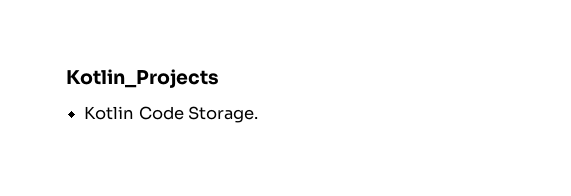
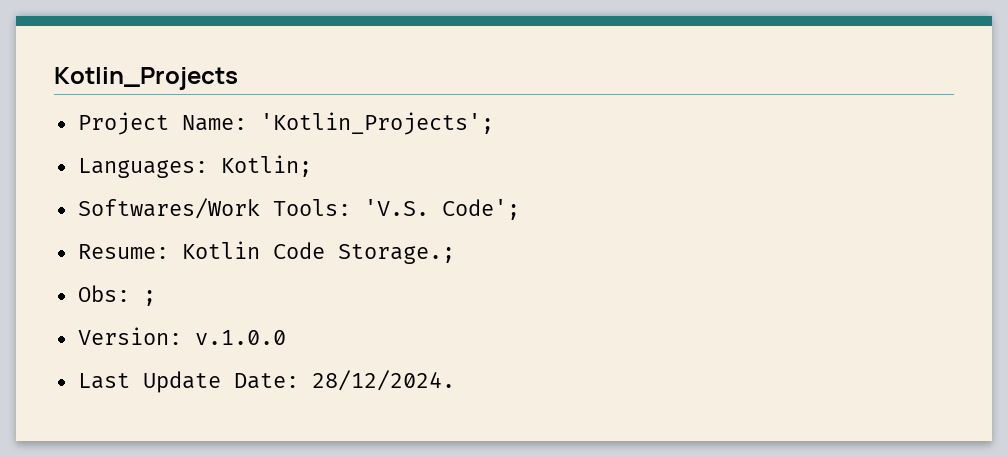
- Kotlin Code Storage.
+ Project Name: 'Kotlin_Projects';
+ Languages: Kotlin;
+ Softwares/Work Tools: 'V.S. Code';
+ Resume: Kotlin Code Storage.;
+ Obs: ;
+ Version: v.1.0.0
+ Last Update Date: 28/12/2024.

